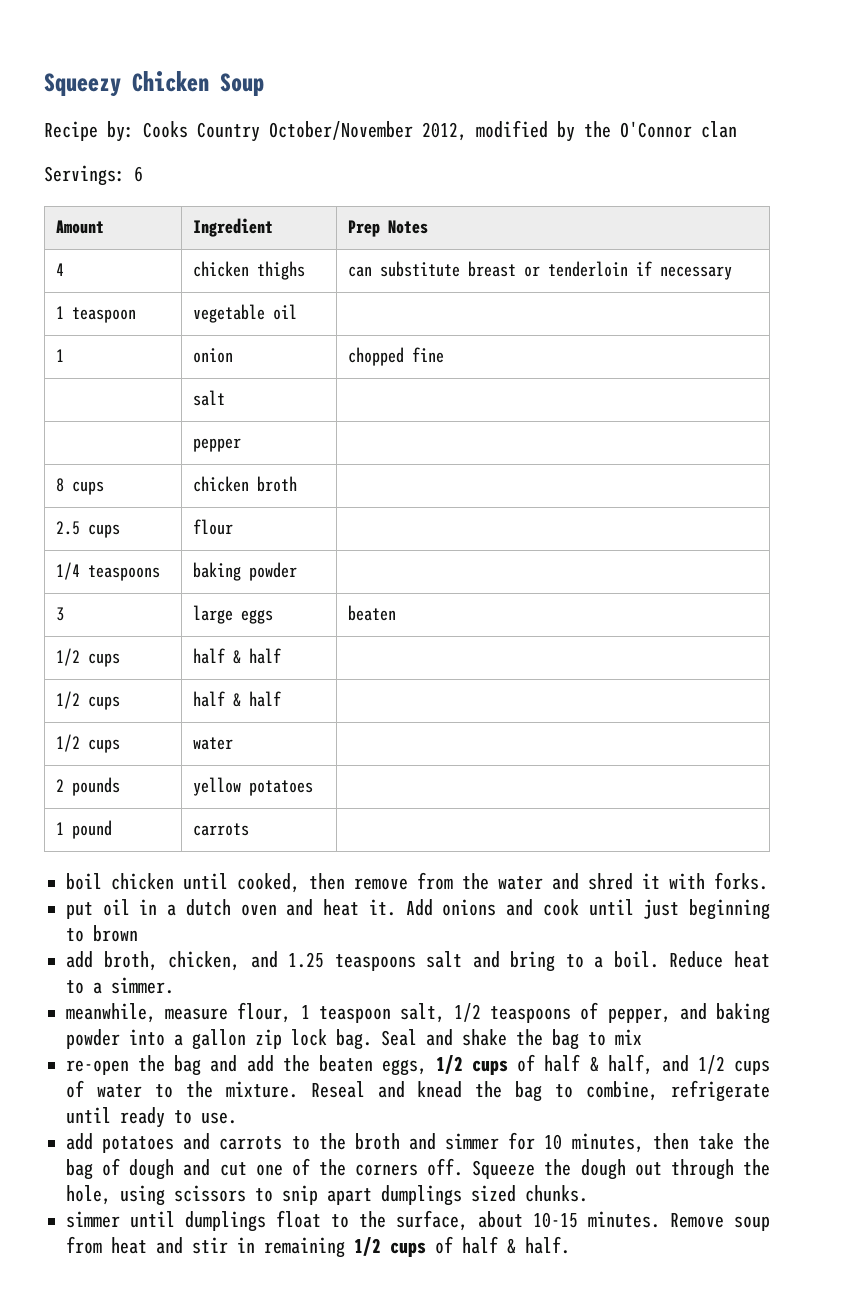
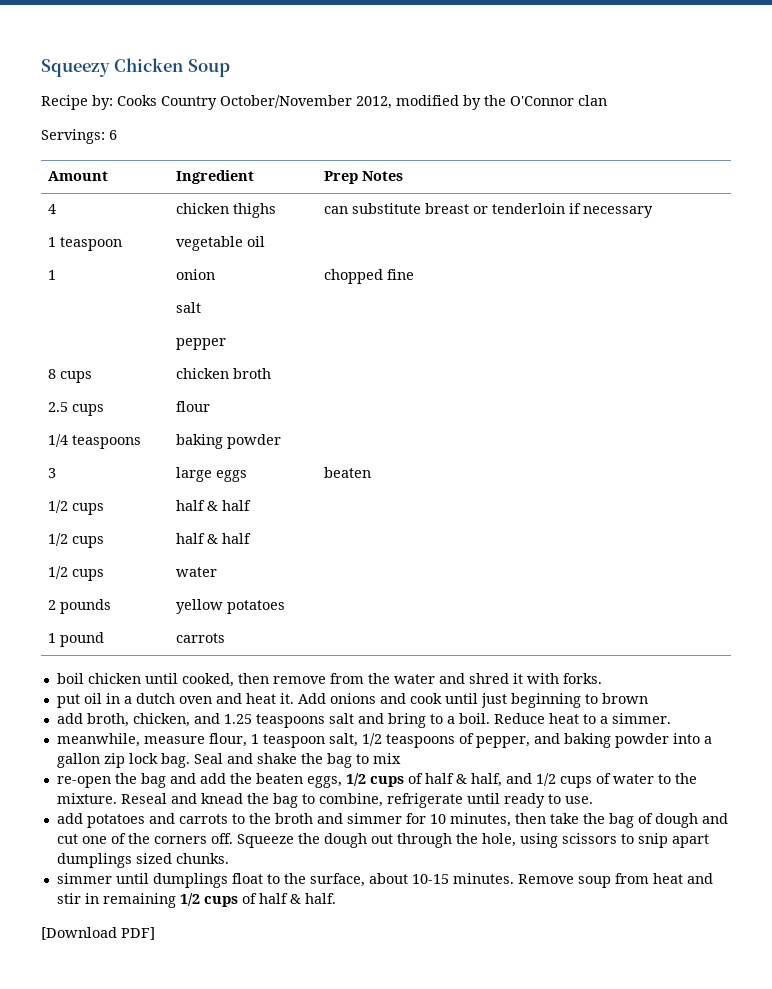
+ [Download PDF]

